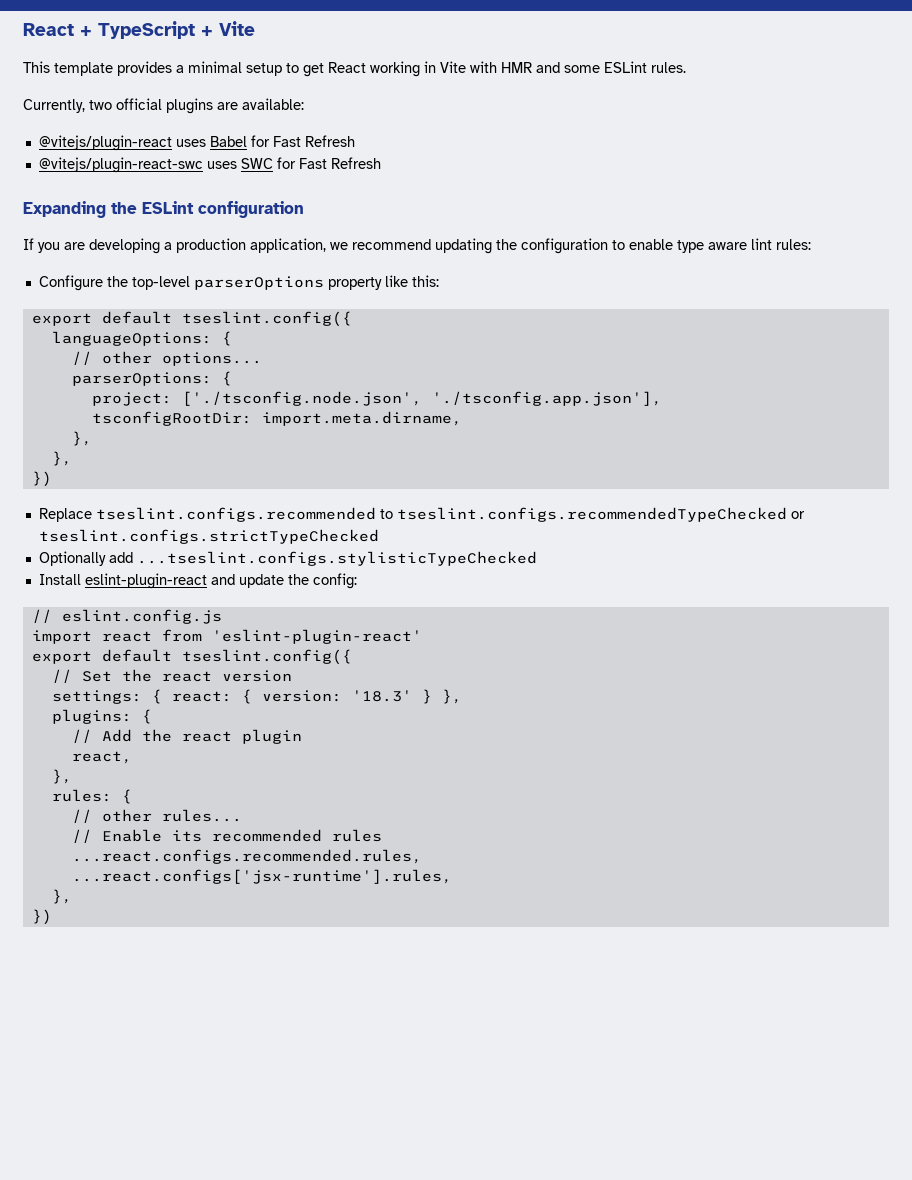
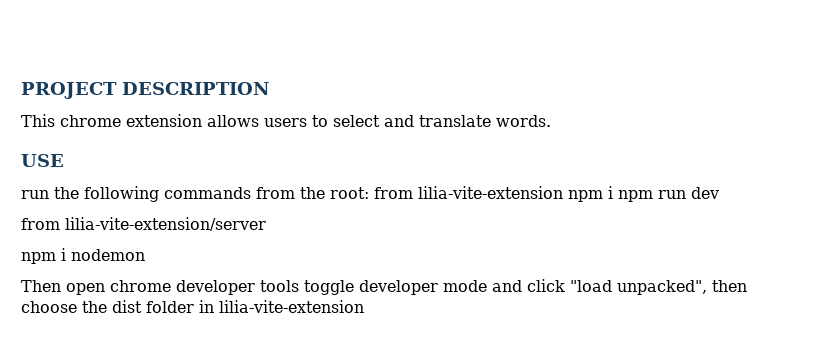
- React + TypeScript + Vite
- This template provides a minimal setup to get React working in Vite with HMR and some ESLint rules.
- Currently, two official plugins are available:
- @vitejs/plugin-react uses Babel for Fast Refresh
- @vitejs/plugin-react-swc uses SWC for Fast Refresh
- Expanding the ESLint configuration
- If you are developing a production application, we recommend updating the configuration to enable type aware lint rules:
- Configure the top-level parserOptions property like this:
- export default tseslint.config({
- languageOptions: {
- // other options...
- parserOptions: {
- project: ['./tsconfig.node.json', './tsconfig.app.json'],
- tsconfigRootDir: import.meta.dirname,
- },
- },
- })
- Replace tseslint.configs.recommended to tseslint.configs.recommendedTypeChecked or tseslint.configs.strictTypeChecked
- Optionally add ...tseslint.configs.stylisticTypeChecked
- Install eslint-plugin-react and update the config:
- // eslint.config.js
- import react from 'eslint-plugin-react'
- export default tseslint.config({
- // Set the react version
- settings: { react: { version: '18.3' } },
- plugins: {
- // Add the react plugin
- react,
- },
- rules: {
- // other rules...
- // Enable its recommended rules
- ...react.configs.recommended.rules,
- ...react.configs['jsx-runtime'].rules,
- },
- })
+ PROJECT DESCRIPTION
+ This chrome extension allows users to select and translate words.
+ USE
+ run the following commands from the root: from lilia-vite-extension npm i npm run dev
+ from lilia-vite-extension/server
+ npm i nodemon
+ Then open chrome developer tools toggle developer mode and click "load unpacked", then choose the dist folder in lilia-vite-extension

